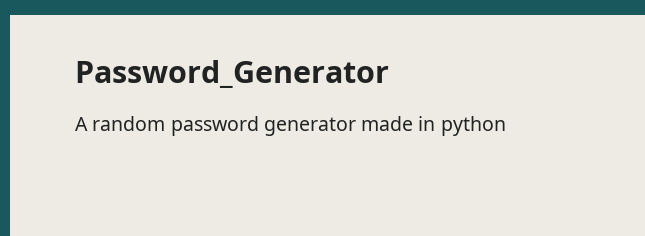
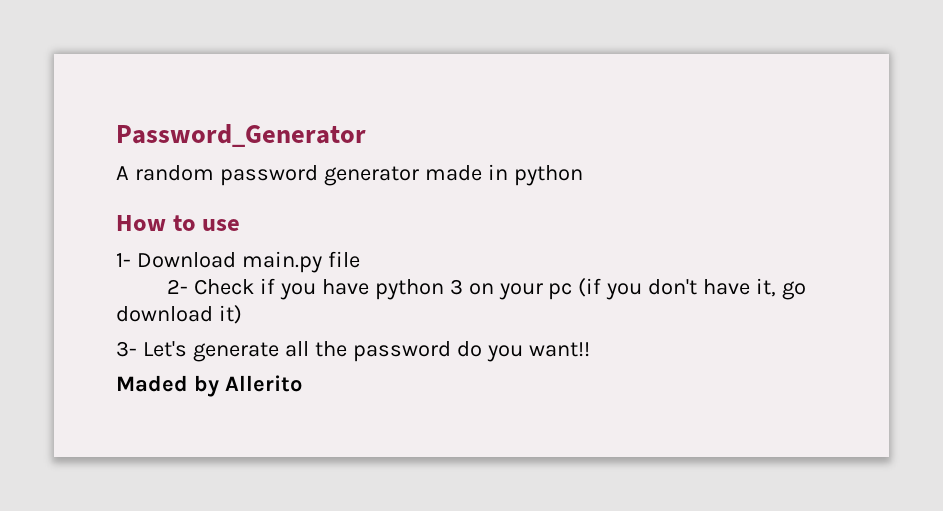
+ How to use
+ 1- Download main.py file
+ 2- Check if you have python 3 on your pc (if you don't have it, go download it)
+ 3- Let's generate all the password do you want!!
+ Maded by Allerito

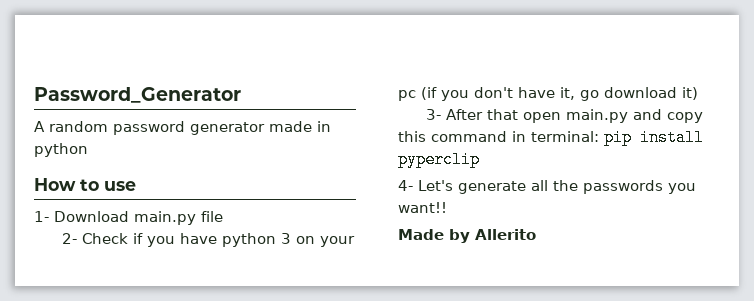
- 3- Let's generate all the password do you want!!
+ 3- After that open main.py and copy this command in terminal: pip install pyperclip
+ 4- Let's generate all the passwords you want!!
- Maded by Allerito
+ Made by Allerito

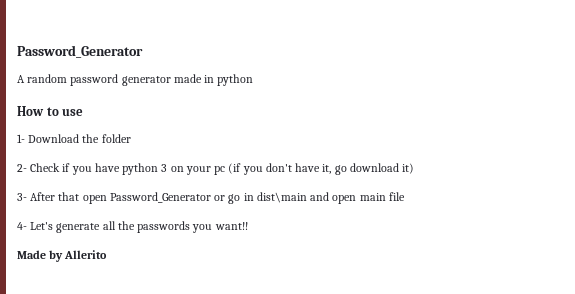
- 1- Download main.py file
+ 1- Download the folder
- 3- After that open main.py and copy this command in terminal: pip install pyperclip
+ 3- After that open Password_Generator or go in dist\main and open main file

